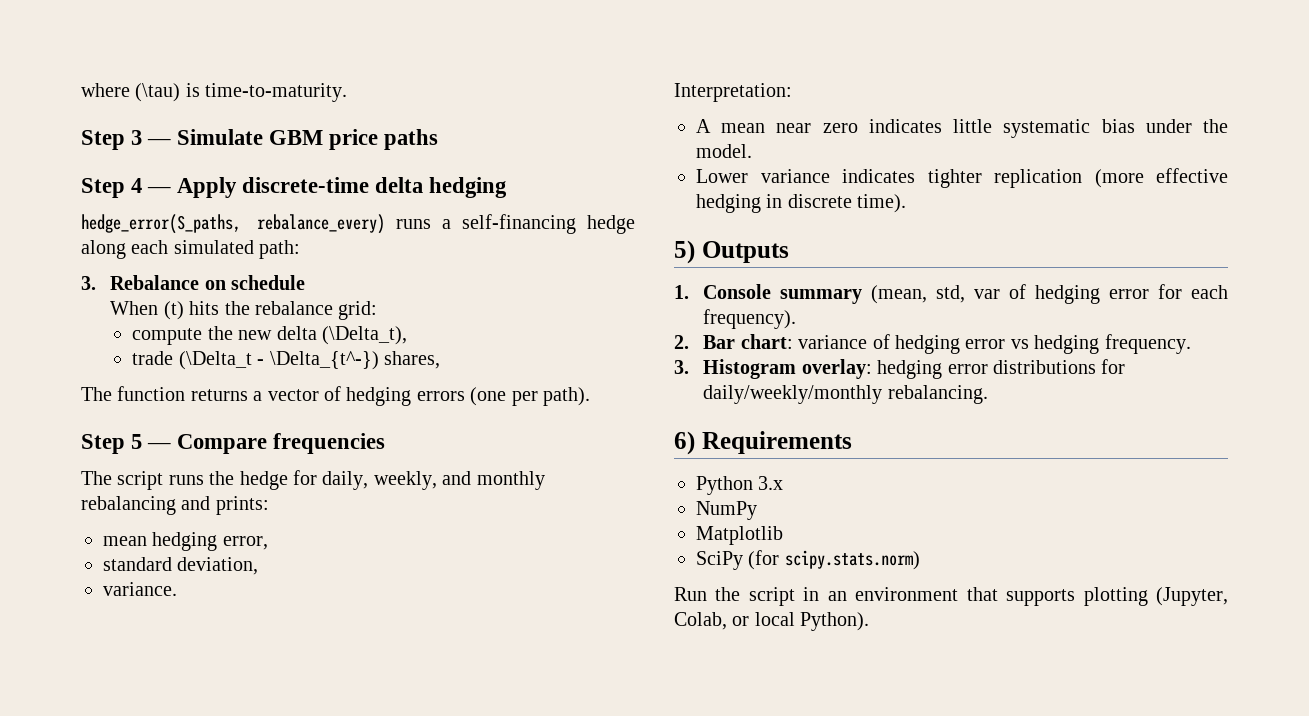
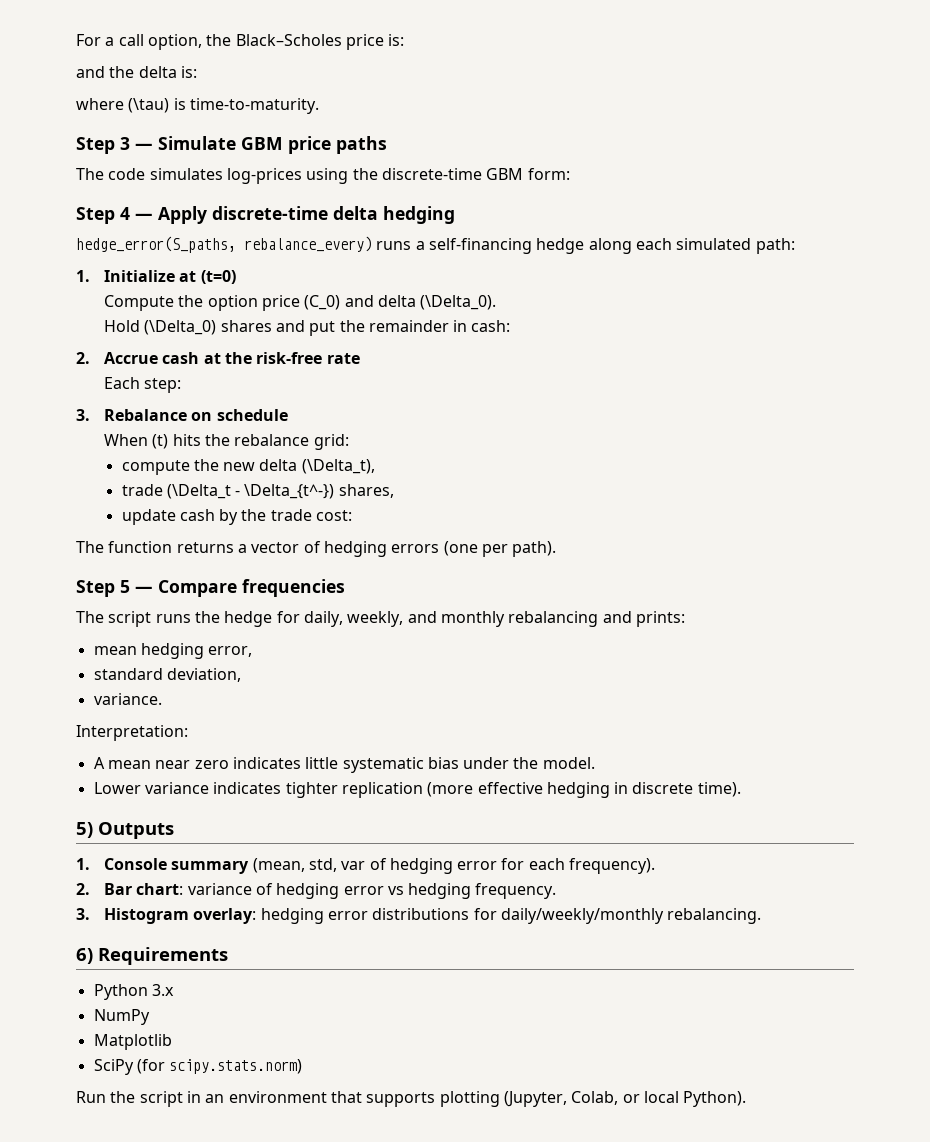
+ For a call option, the Black–Scholes price is:
+ and the delta is:
+ The code simulates log-prices using the discrete-time GBM form:
+ 1. Initialize at (t=0)
+ Compute the option price (C_0) and delta (\Delta_0).
+ Hold (\Delta_0) shares and put the remainder in cash:
+ 2. Accrue cash at the risk-free rate
+ Each step:
+ update cash by the trade cost:

